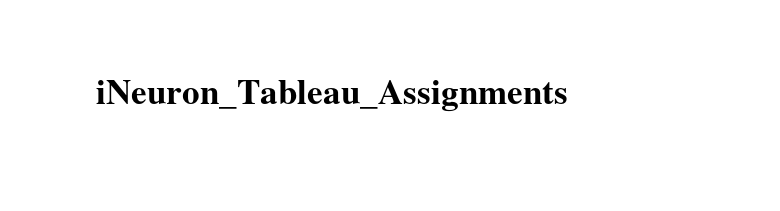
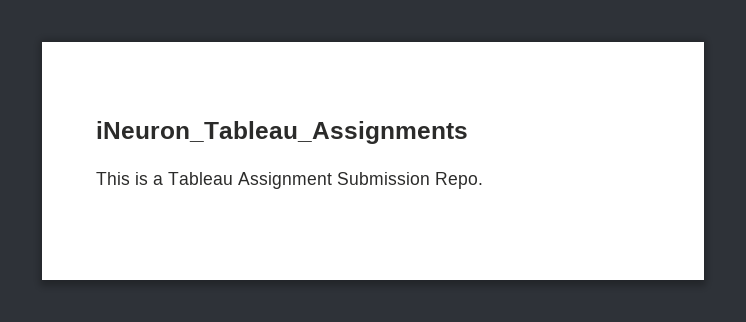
+ This is a Tableau Assignment Submission Repo.

